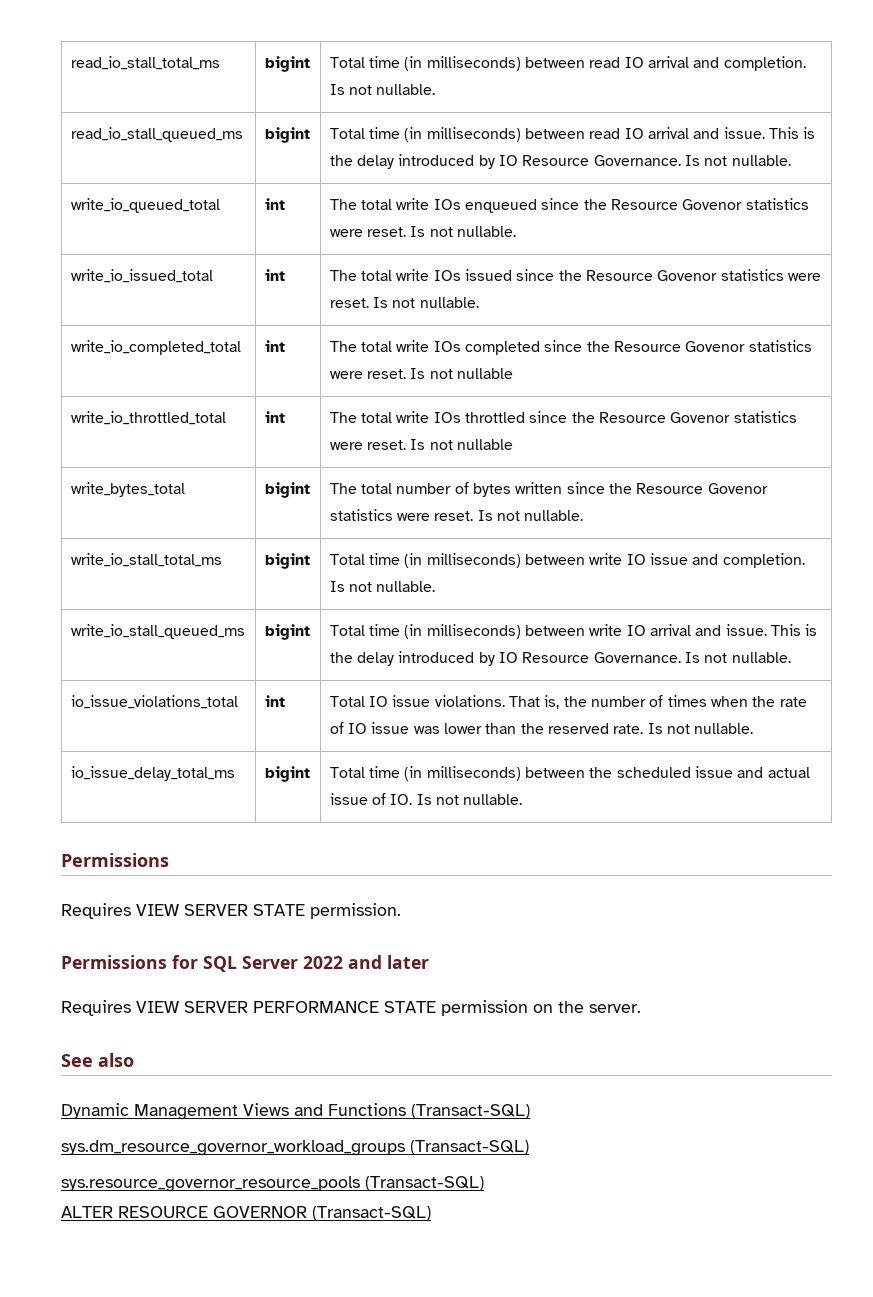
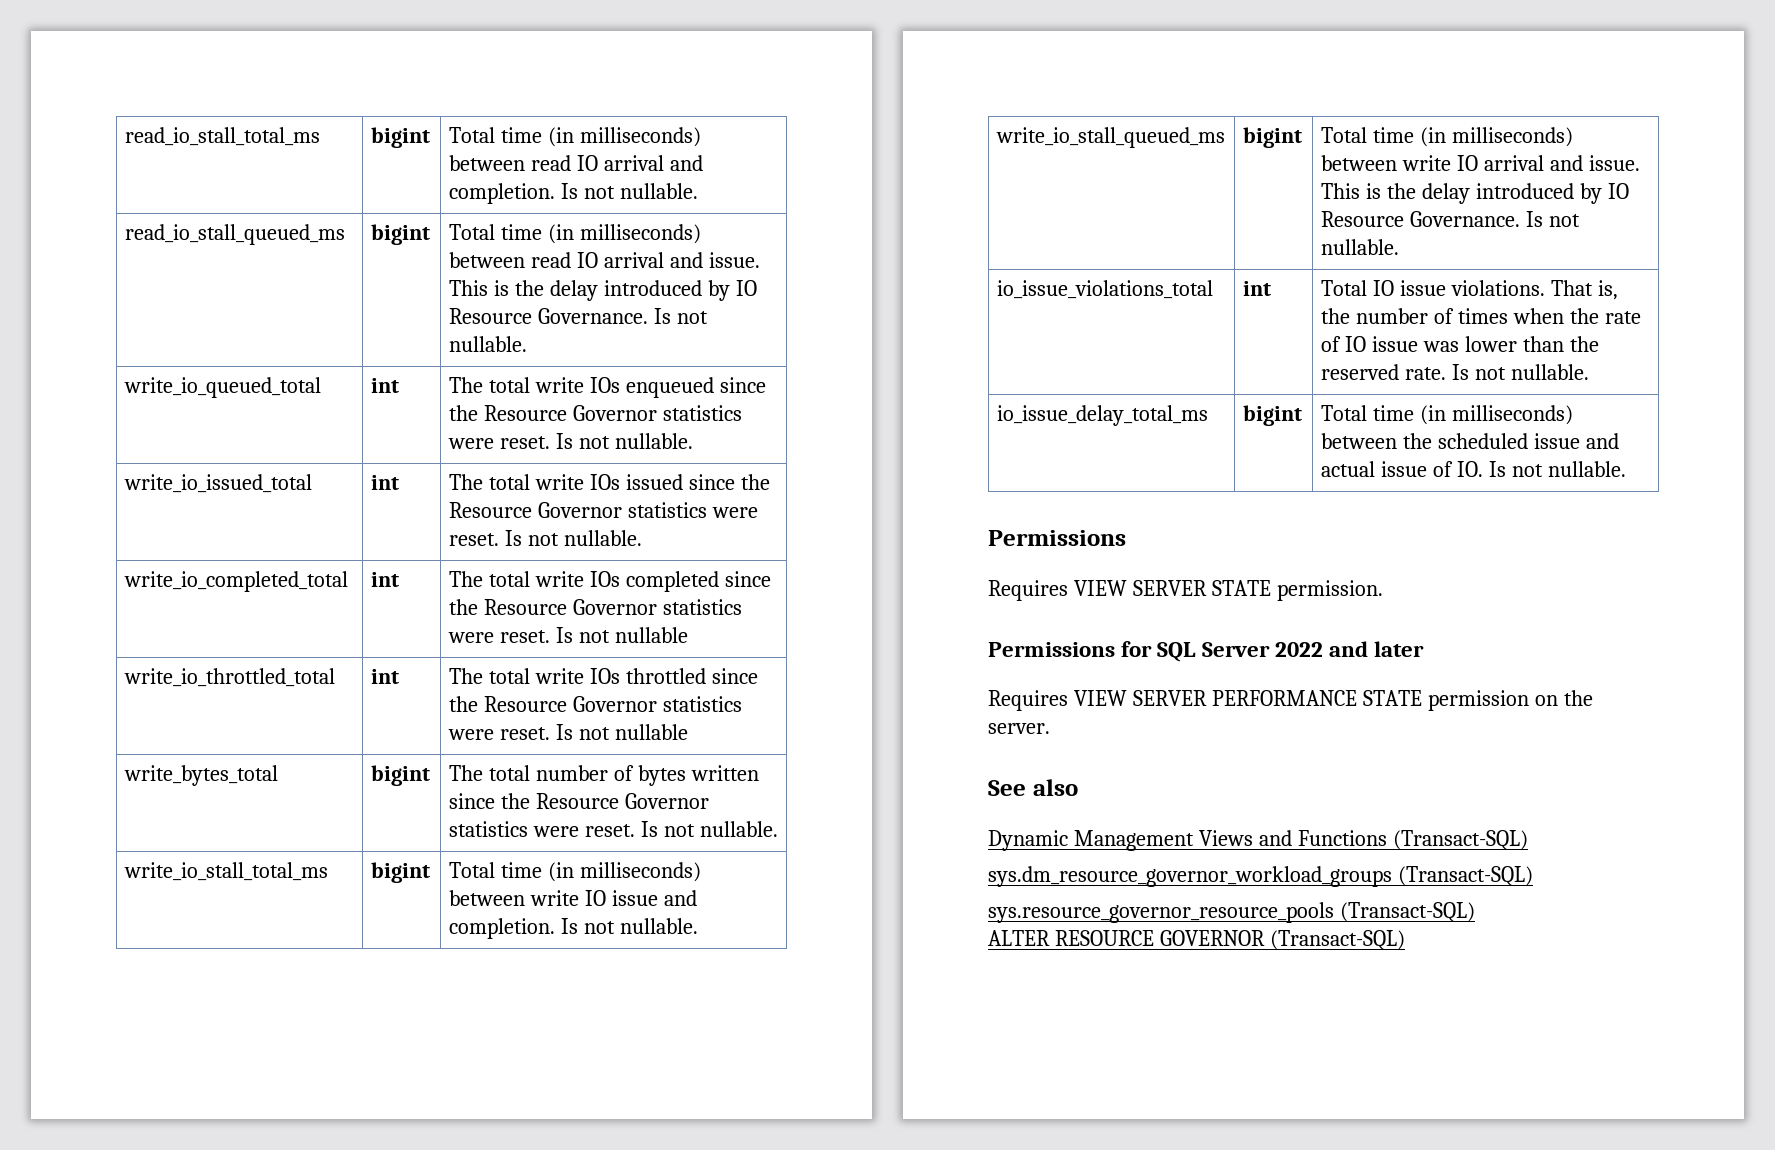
- write_io_queued_total | int | The total write IOs enqueued since the Resource Govenor statistics were reset. Is not nullable.
+ write_io_queued_total | int | The total write IOs enqueued since the Resource Governor statistics were reset. Is not nullable.
- write_io_issued_total | int | The total write IOs issued since the Resource Govenor statistics were reset. Is not nullable.
+ write_io_issued_total | int | The total write IOs issued since the Resource Governor statistics were reset. Is not nullable.
- write_io_completed_total | int | The total write IOs completed since the Resource Govenor statistics were reset. Is not nullable
+ write_io_completed_total | int | The total write IOs completed since the Resource Governor statistics were reset. Is not nullable
- write_io_throttled_total | int | The total write IOs throttled since the Resource Govenor statistics were reset. Is not nullable
+ write_io_throttled_total | int | The total write IOs throttled since the Resource Governor statistics were reset. Is not nullable
- write_bytes_total | bigint | The total number of bytes written since the Resource Govenor statistics were reset. Is not nullable.
+ write_bytes_total | bigint | The total number of bytes written since the Resource Governor statistics were reset. Is not nullable.

